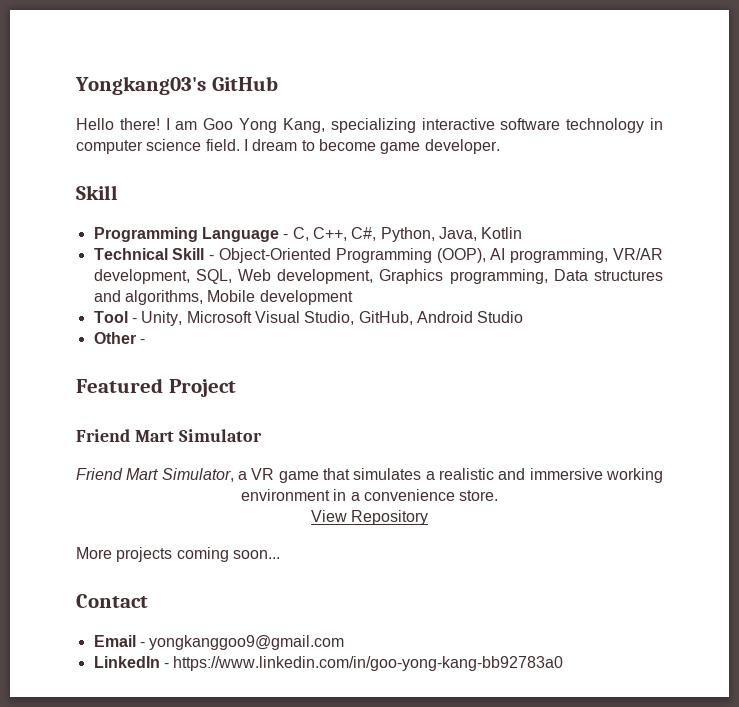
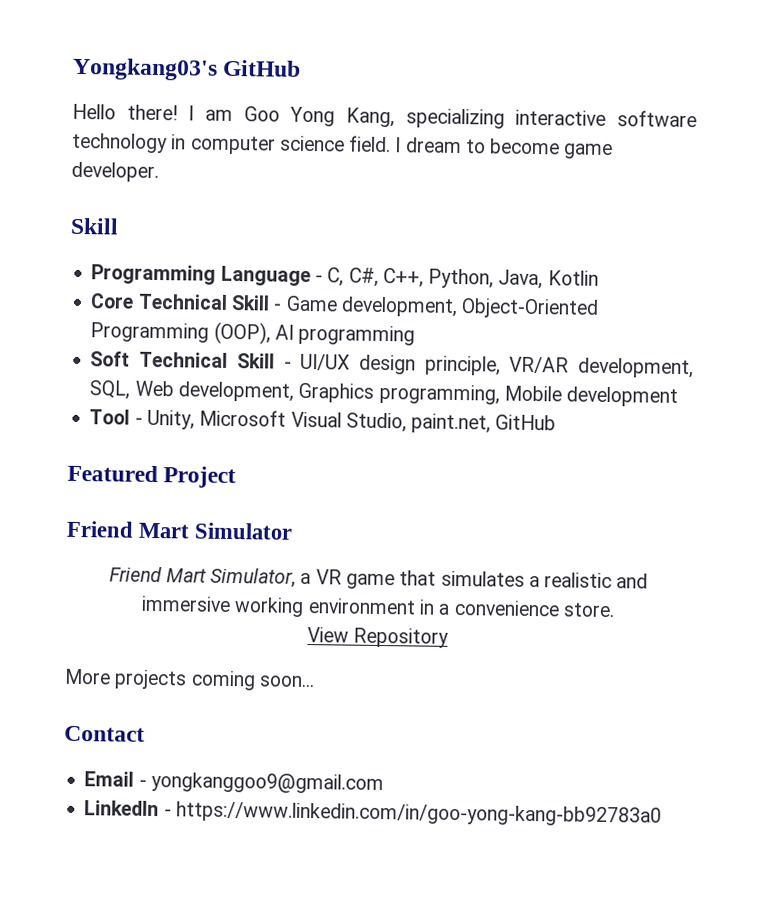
- Programming Language - C, C++, C#, Python, Java, Kotlin
+ Programming Language - C, C#, C++, Python, Java, Kotlin
- Technical Skill - Object-Oriented Programming (OOP), AI programming, VR/AR development, SQL, Web development, Graphics programming, Data structures and algorithms, Mobile development
+ Core Technical Skill - Game development, Object-Oriented Programming (OOP), AI programming
+ Soft Technical Skill - UI/UX design principle, VR/AR development, SQL, Web development, Graphics programming, Mobile development
- Tool - Unity, Microsoft Visual Studio, GitHub, Android Studio
- Other -
+ Tool - Unity, Microsoft Visual Studio, paint.net, GitHub

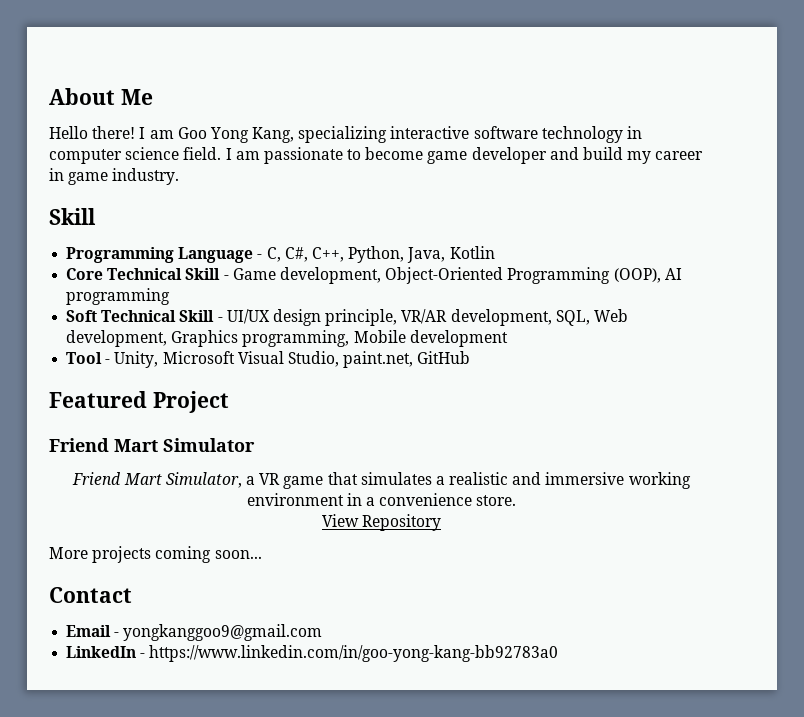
- Yongkang03's GitHub
+ About Me
- I dream to become game developer.
+ I am passionate to become game developer and build my career in game industry.

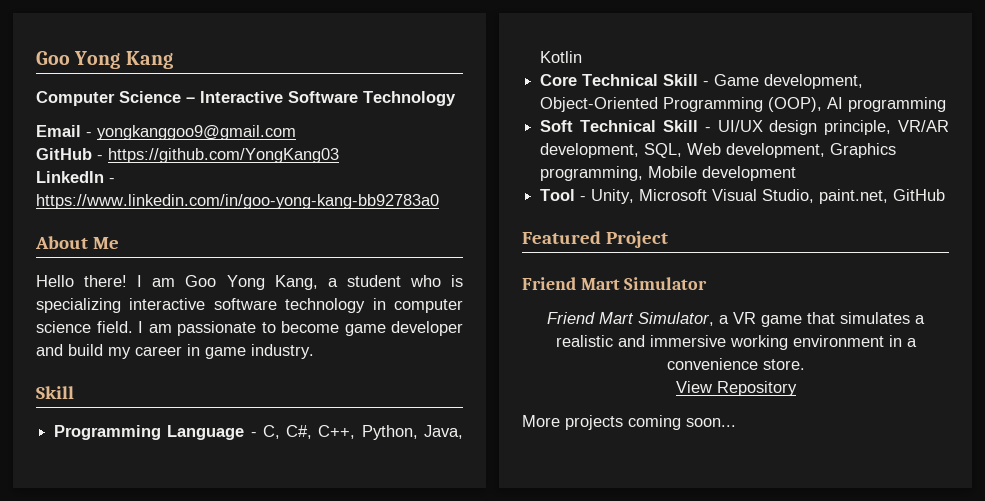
+ Goo Yong Kang
+ Computer Science – Interactive Software Technology
+ Email - yongkanggoo9@gmail.com
+ GitHub - https://github.com/YongKang03
+ LinkedIn - https://www.linkedin.com/in/goo-yong-kang-bb92783a0
- I am Goo Yong Kang, specializing interactive software technology in computer science field.
+ I am Goo Yong Kang, a student who is specializing interactive software technology in computer science field.
- Contact
- Email - yongkanggoo9@gmail.com
- LinkedIn - https://www.linkedin.com/in/goo-yong-kang-bb92783a0

